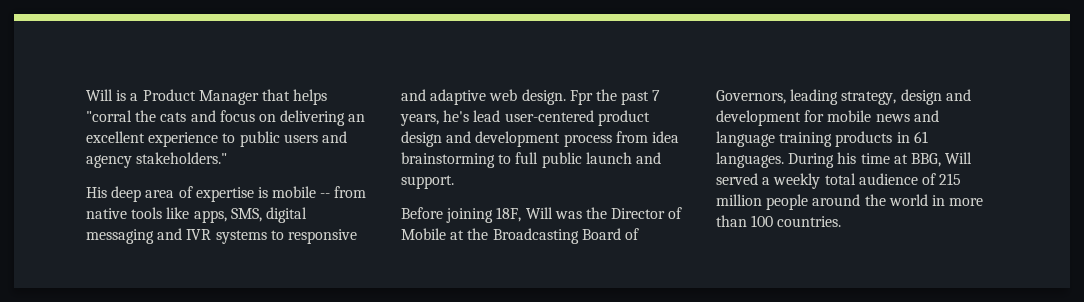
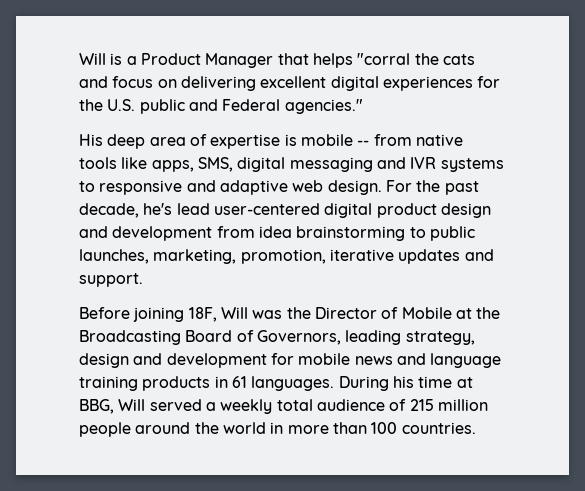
- Will is a Product Manager that helps "corral the cats and focus on delivering an excellent experience to public users and agency stakeholders."
+ Will is a Product Manager that helps "corral the cats and focus on delivering excellent digital experiences for the U.S. public and Federal agencies."
- Fpr the past 7 years, he's lead user-centered product design and development process from idea brainstorming to full public launch and support.
+ For the past decade, he's lead user-centered digital product design and development from idea brainstorming to public launches, marketing, promotion, iterative updates and support.

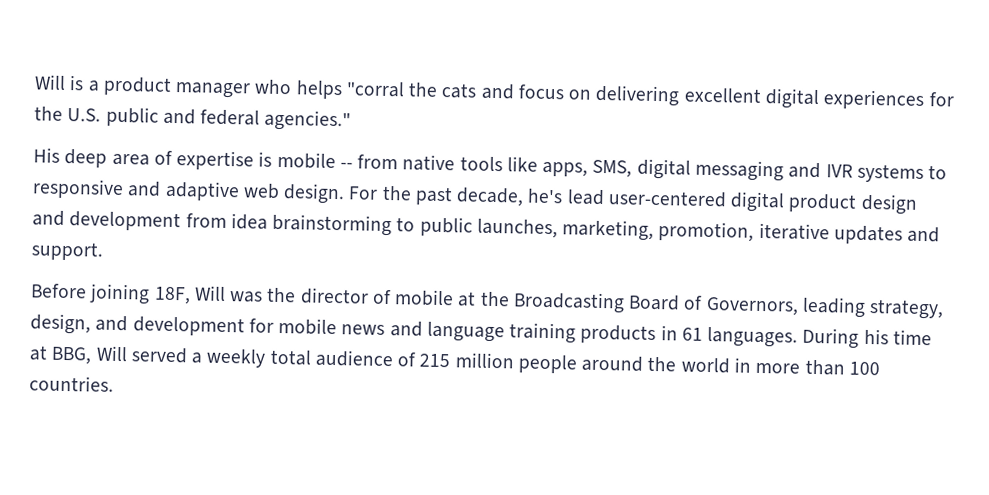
- Will is a Product Manager that helps "corral the cats and focus on delivering excellent digital experiences for the U.S. public and Federal agencies."
+ Will is a product manager who helps "corral the cats and focus on delivering excellent digital experiences for the U.S. public and federal agencies."
- Before joining 18F, Will was the Director of Mobile at the Broadcasting Board of Governors, leading strategy, design and development for mobile news and language training products in 61 languages.
+ Before joining 18F, Will was the director of mobile at the Broadcasting Board of Governors, leading strategy, design, and development for mobile news and language training products in 61 languages.

